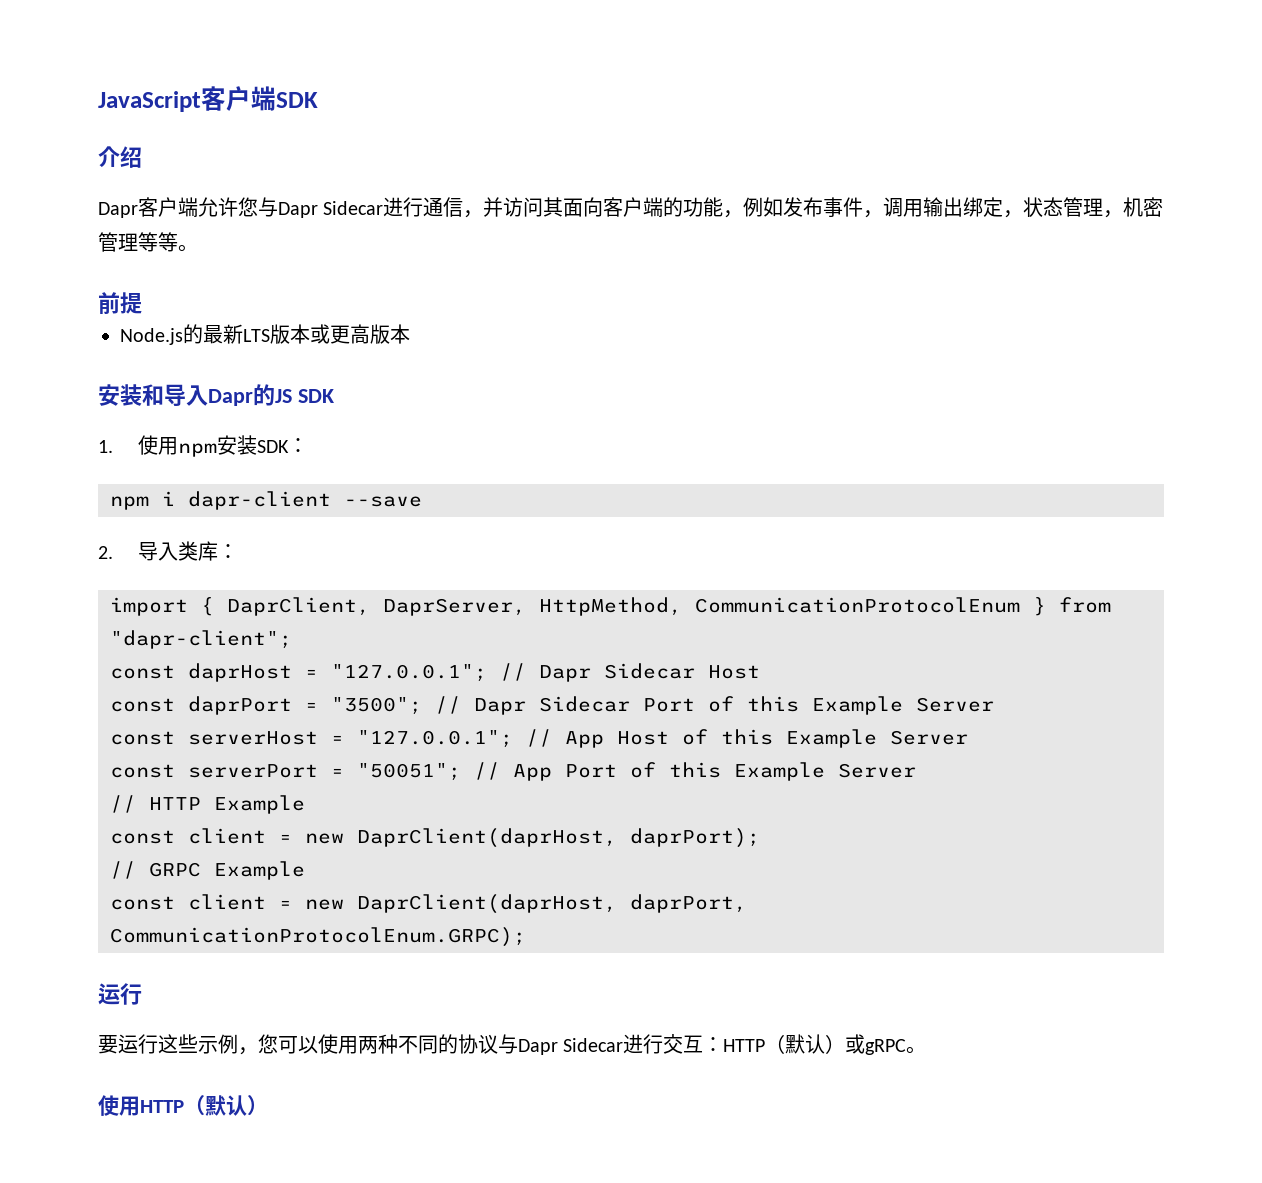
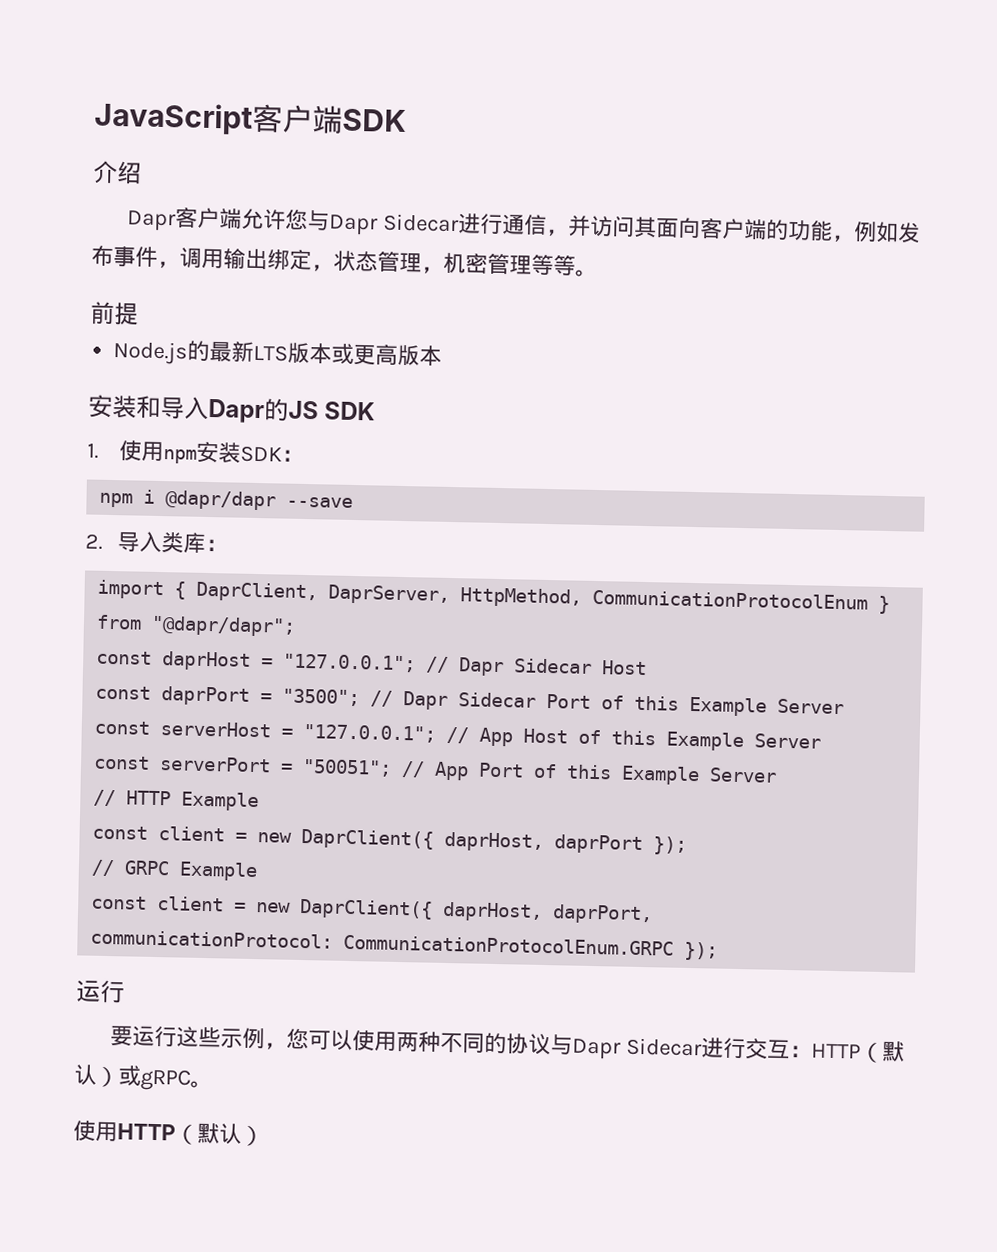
- npm i dapr-client --save
+ npm i @dapr/dapr --save
- import { DaprClient, DaprServer, HttpMethod, CommunicationProtocolEnum } from "dapr-client";
+ import { DaprClient, DaprServer, HttpMethod, CommunicationProtocolEnum } from "@dapr/dapr";
- const client = new DaprClient(daprHost, daprPort);
+ const client = new DaprClient({ daprHost, daprPort });
- const client = new DaprClient(daprHost, daprPort, CommunicationProtocolEnum.GRPC);
+ const client = new DaprClient({ daprHost, daprPort, communicationProtocol: CommunicationProtocolEnum.GRPC });

